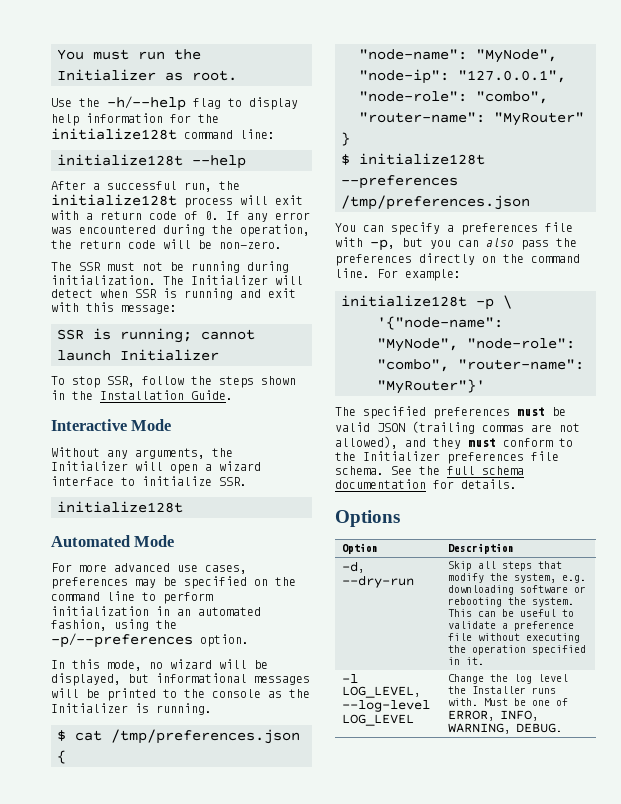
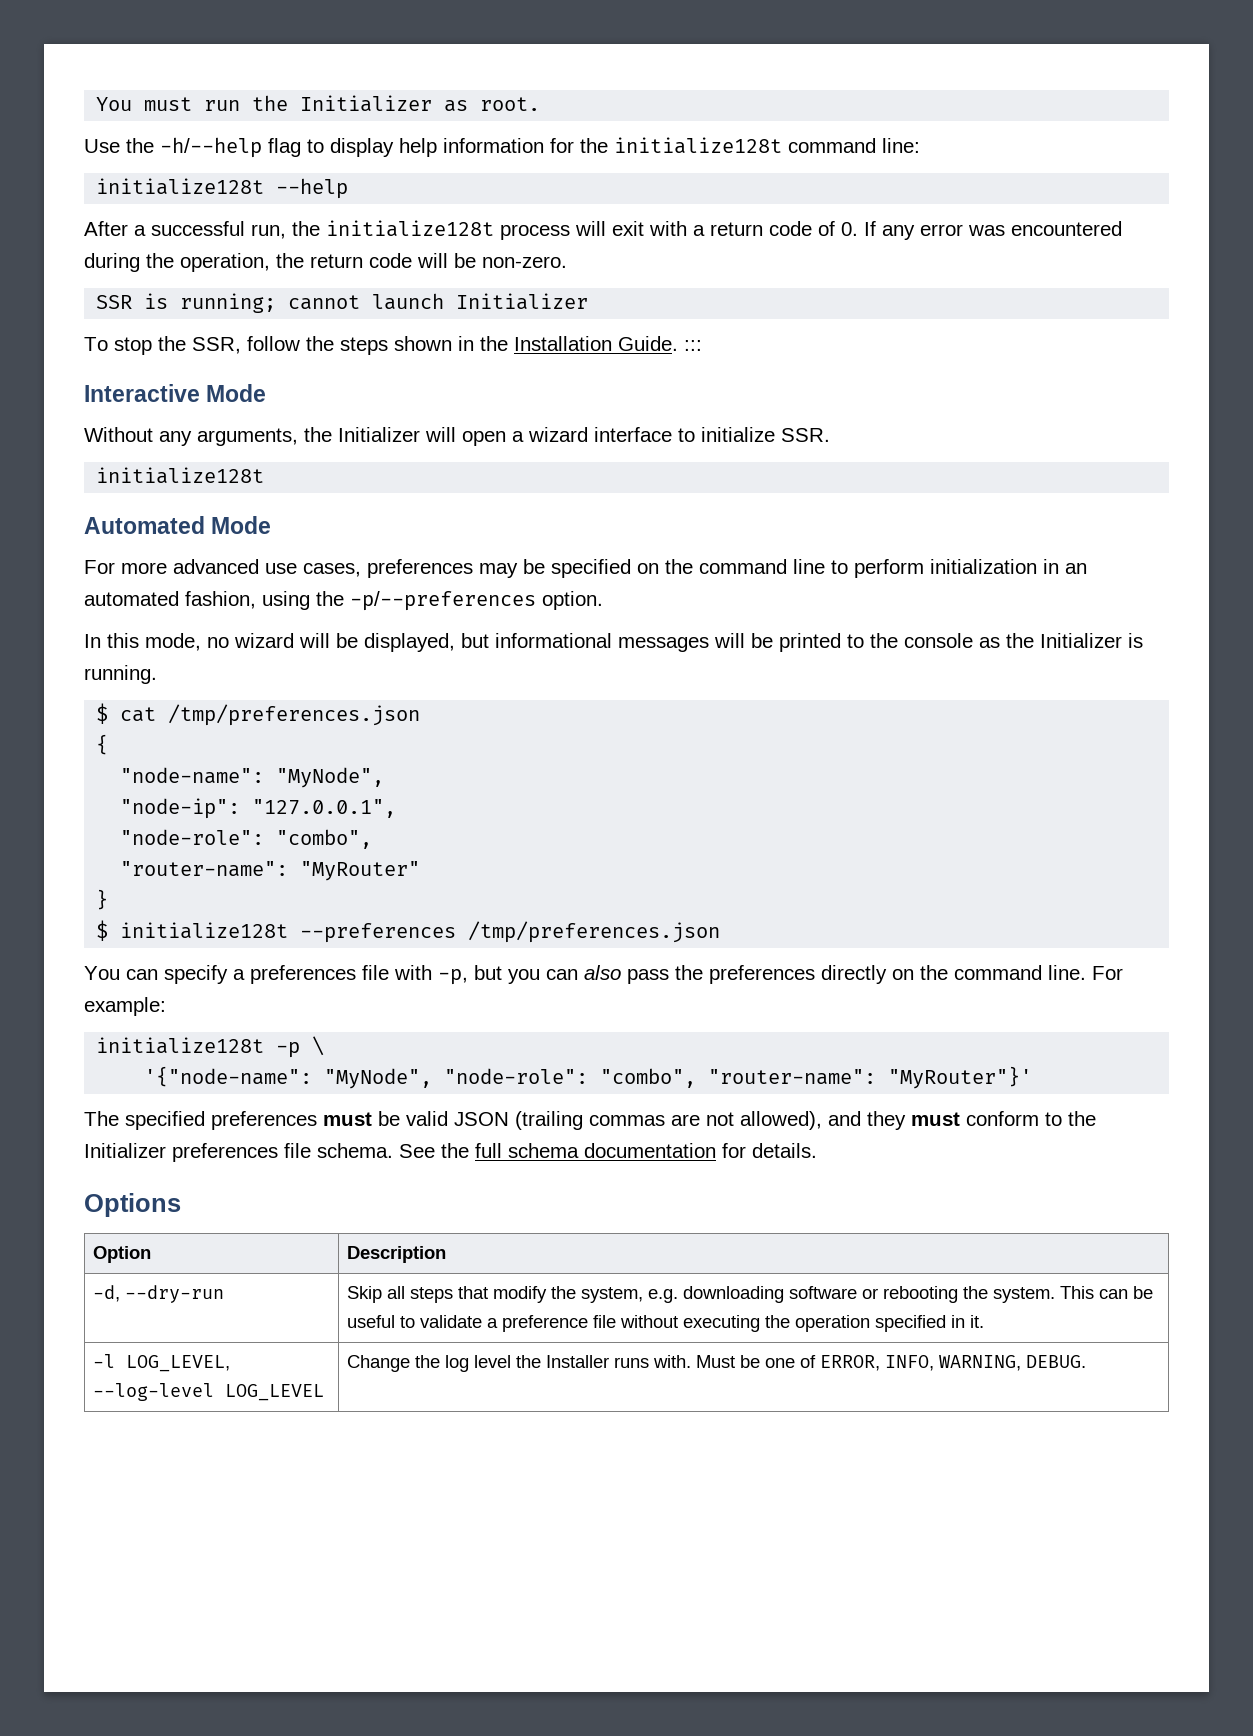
- The SSR must not be running during initialization. The Initializer will detect when SSR is running and exit with this message:
- To stop SSR, follow the steps shown in the Installation Guide.
+ To stop the SSR, follow the steps shown in the Installation Guide. :::

